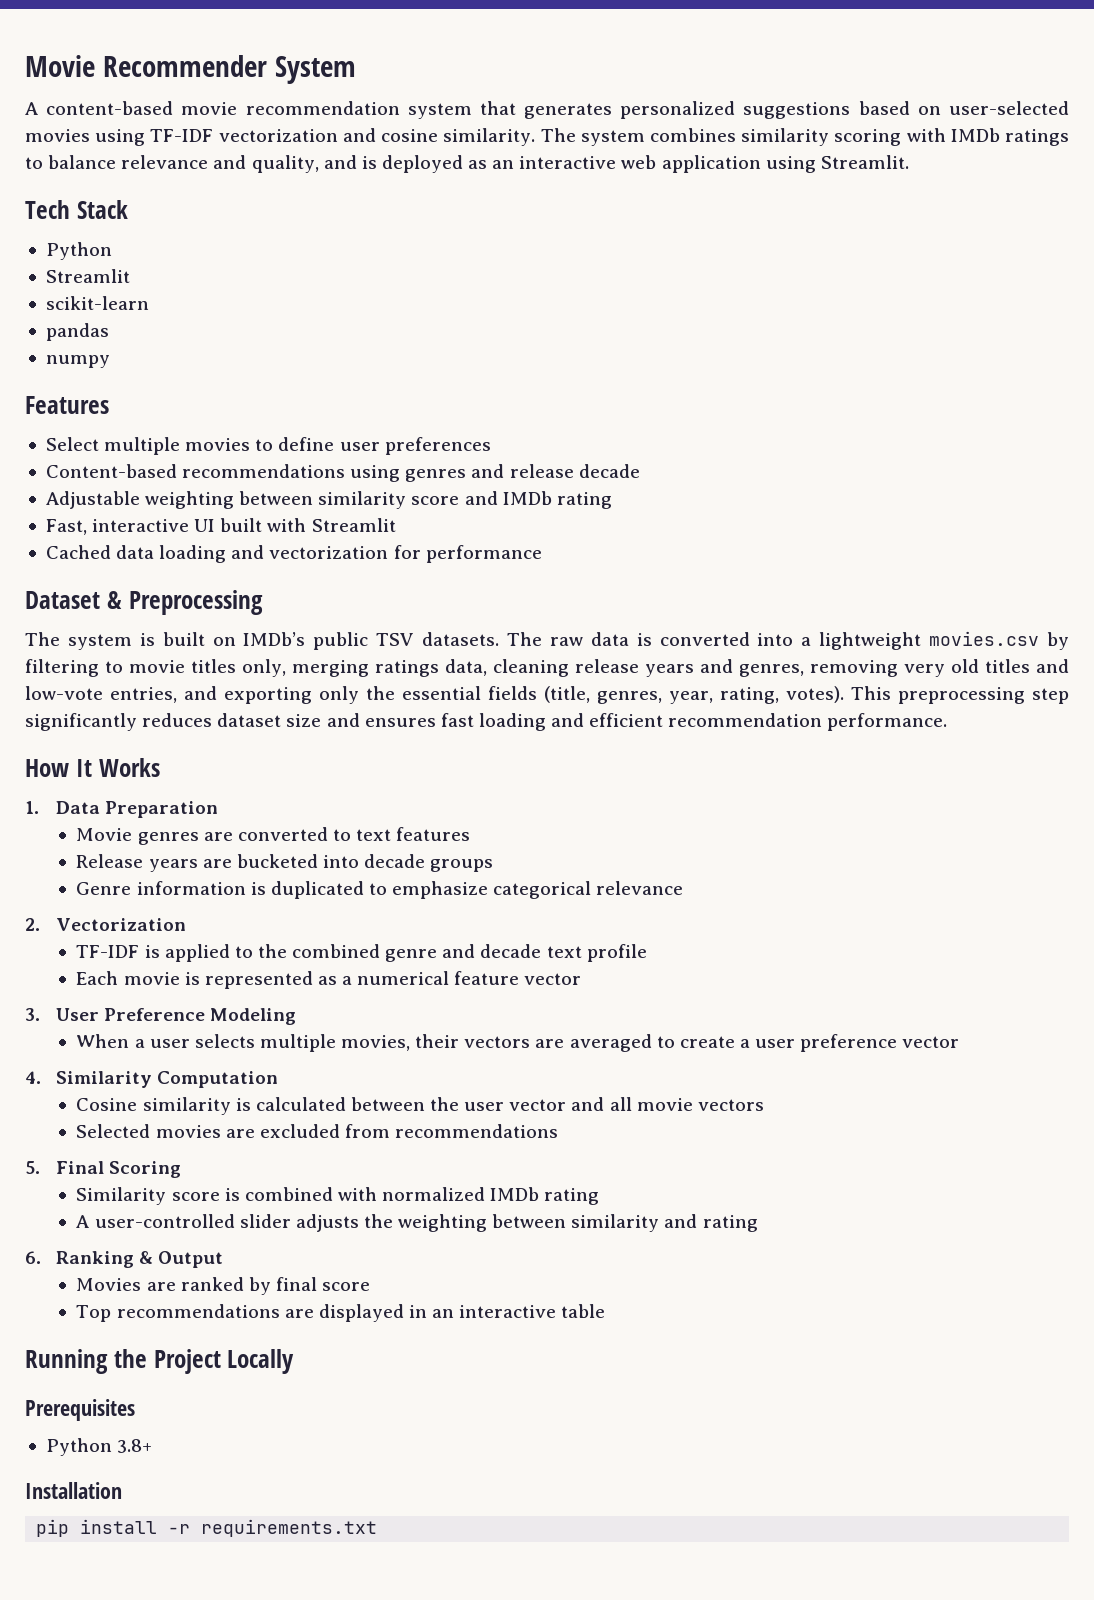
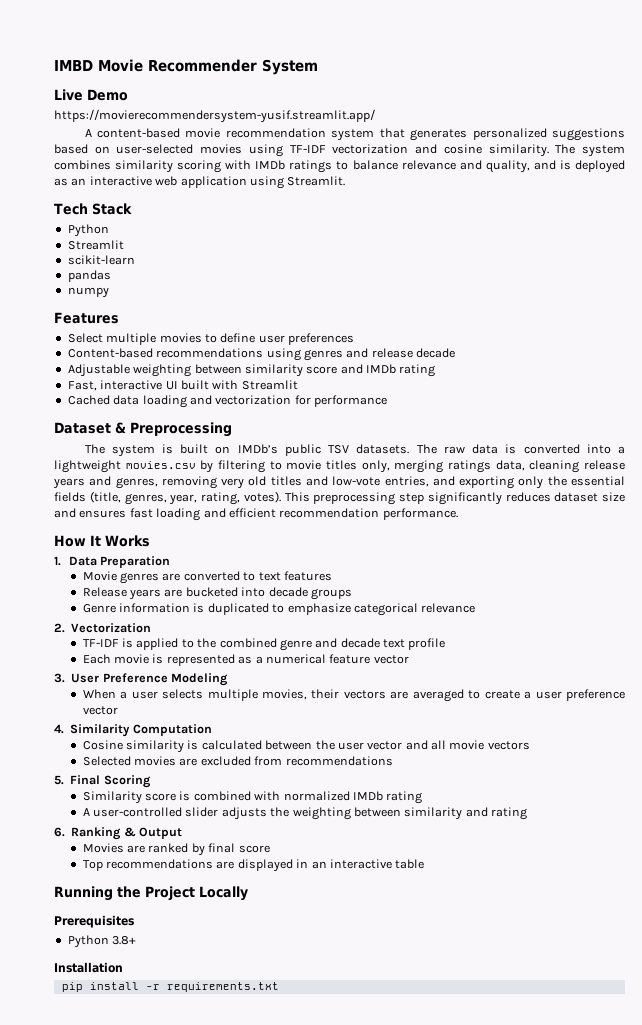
- Movie Recommender System
+ IMBD Movie Recommender System
+ Live Demo
+ https://movierecommendersystem-yusif.streamlit.app/

